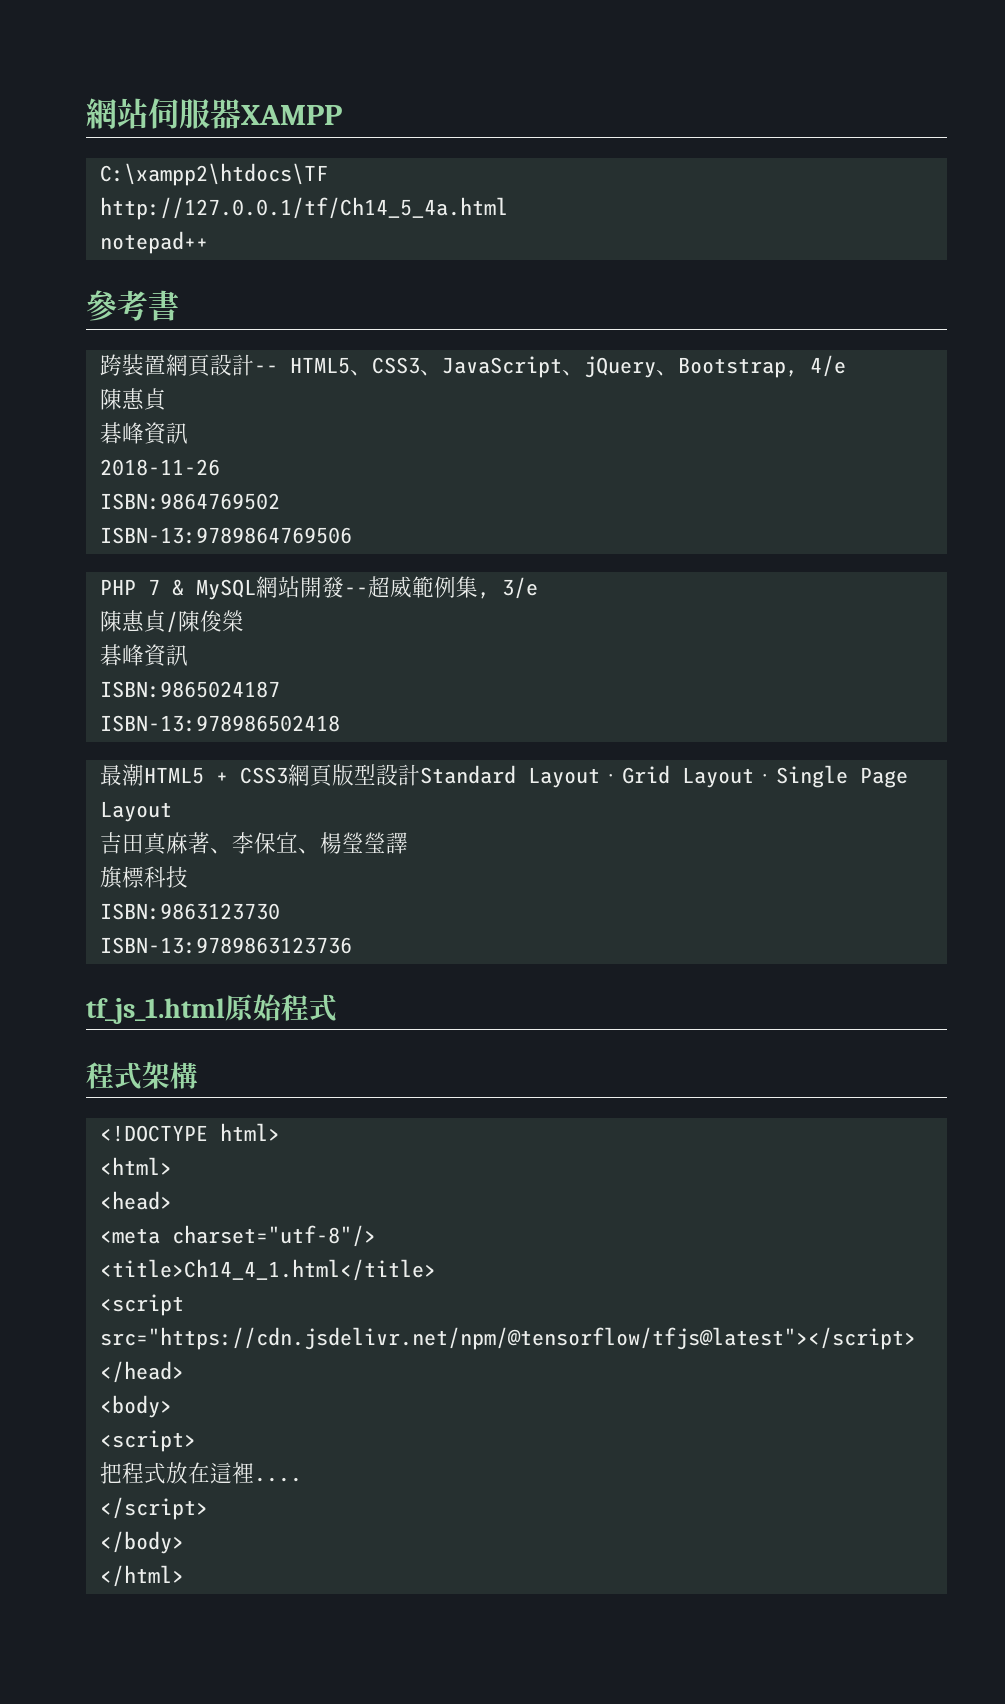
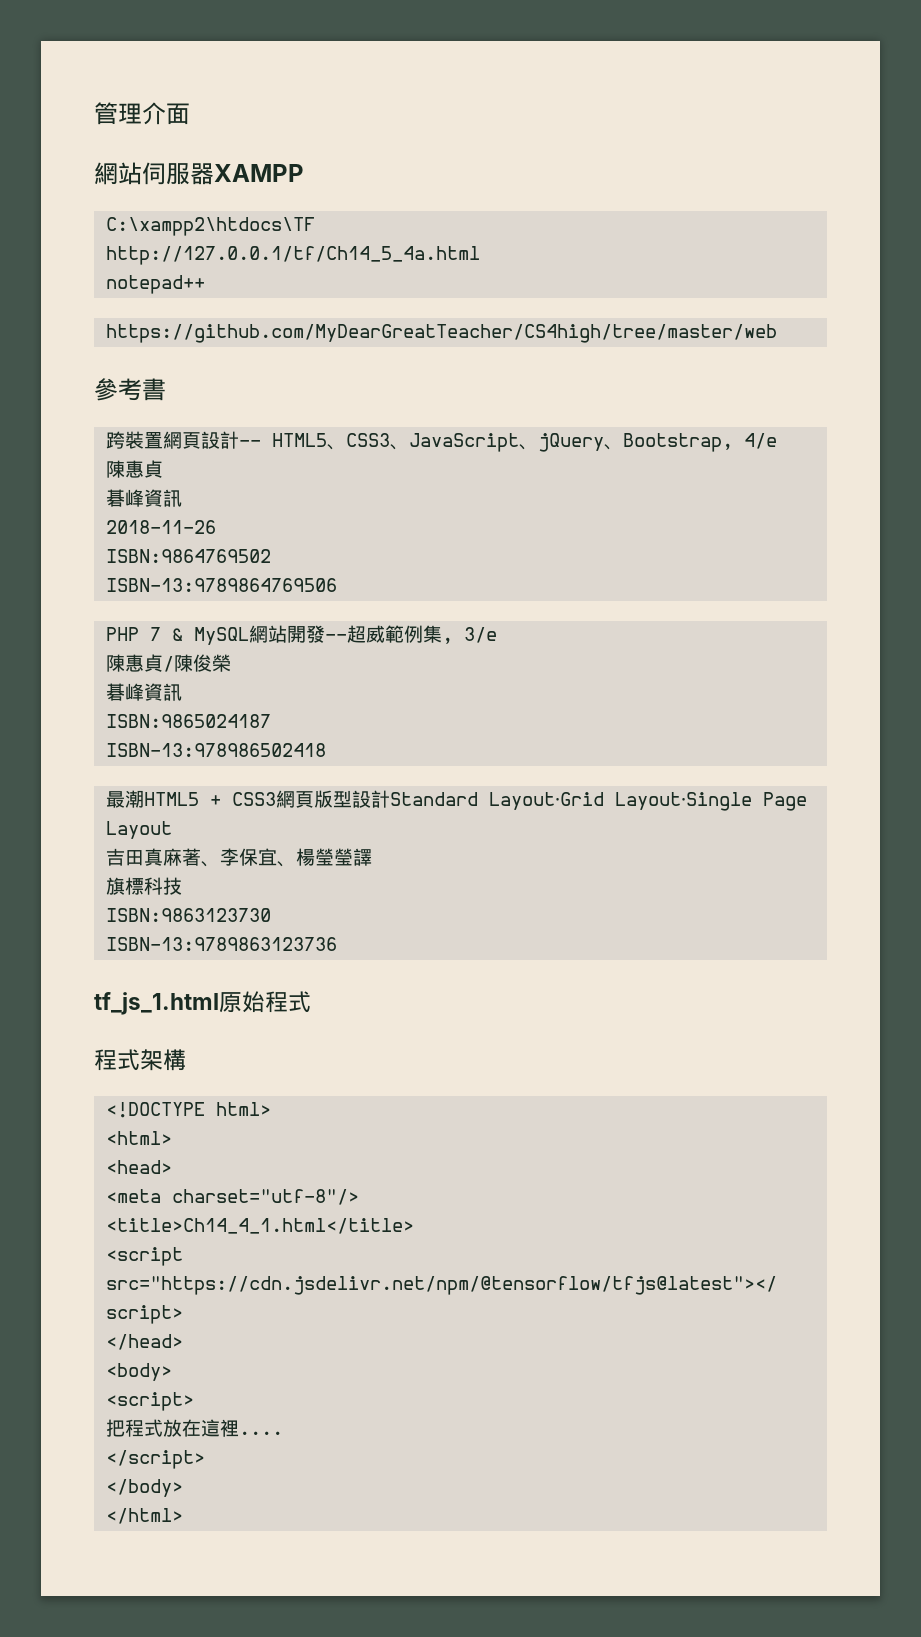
+ 管理介面
+ https://github.com/MyDearGreatTeacher/CS4high/tree/master/web

